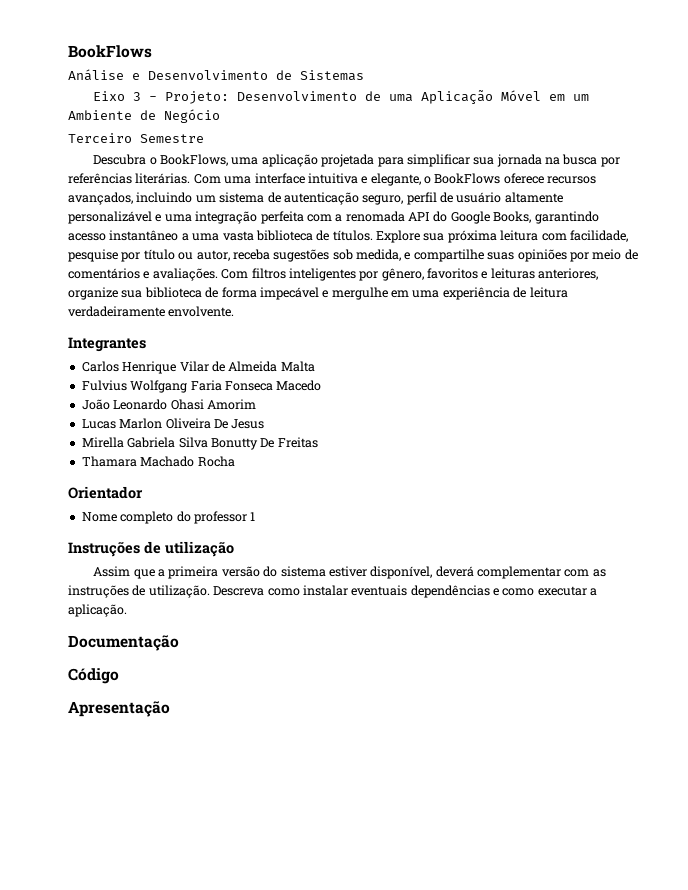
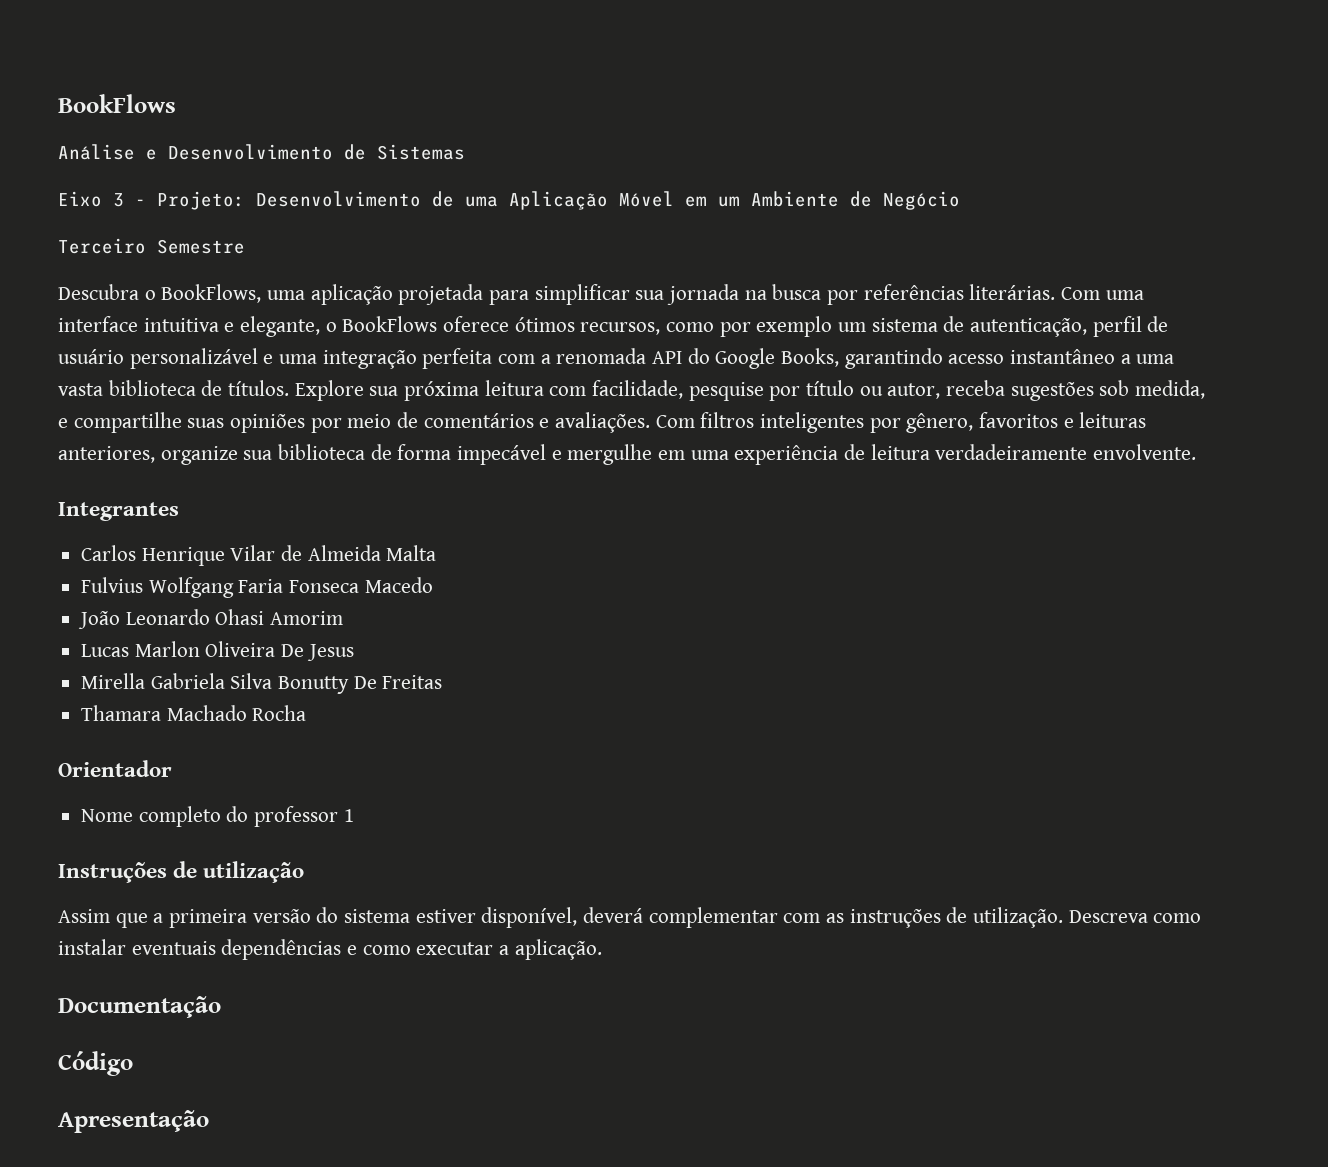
- Com uma interface intuitiva e elegante, o BookFlows oferece recursos avançados, incluindo um sistema de autenticação seguro, perfil de usuário altamente personalizável e uma integração perfeita com a renomada API do Google Books, garantindo acesso instantâneo a uma vasta biblioteca de títulos.
+ Com uma interface intuitiva e elegante, o BookFlows oferece ótimos recursos, como por exemplo um sistema de autenticação, perfil de usuário personalizável e uma integração perfeita com a renomada API do Google Books, garantindo acesso instantâneo a uma vasta biblioteca de títulos.

